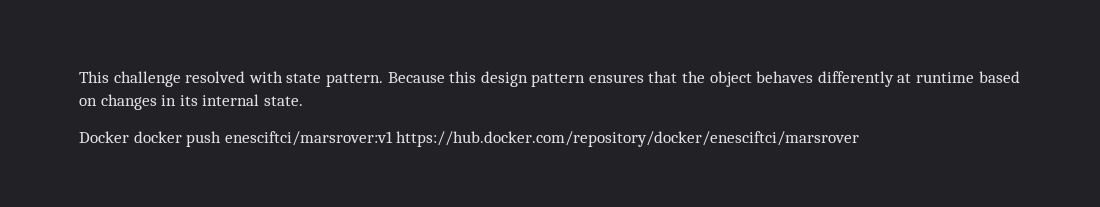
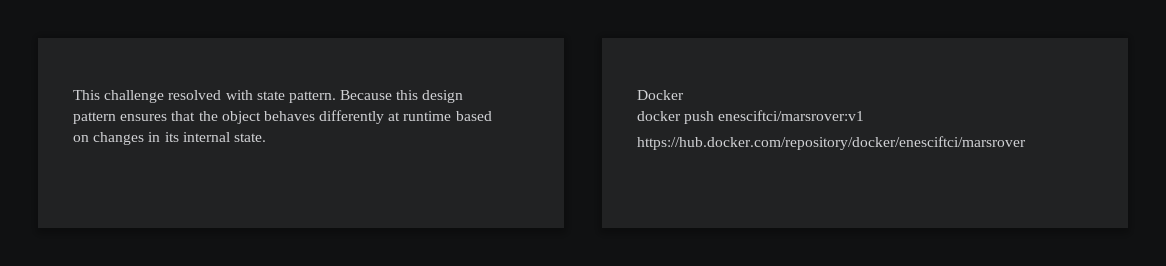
- Docker docker push enesciftci/marsrover:v1 https://hub.docker.com/repository/docker/enesciftci/marsrover
+ Docker
+ docker push enesciftci/marsrover:v1
+ https://hub.docker.com/repository/docker/enesciftci/marsrover

